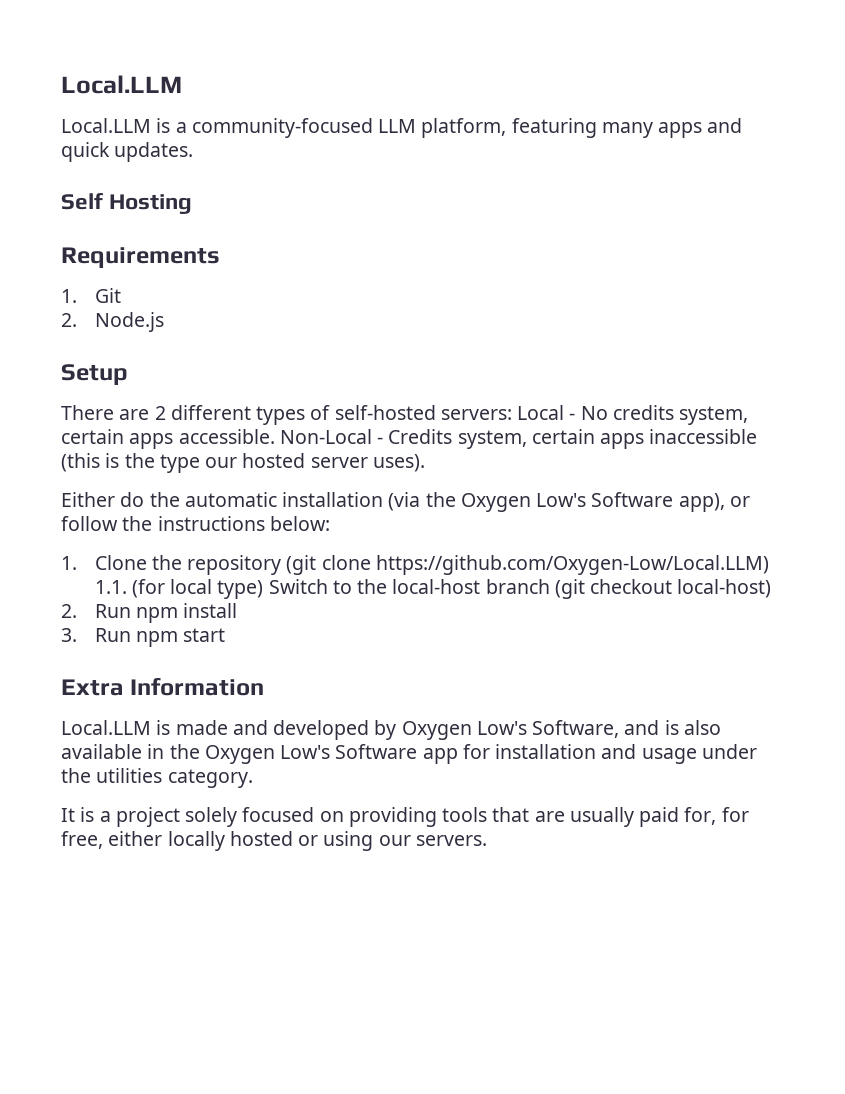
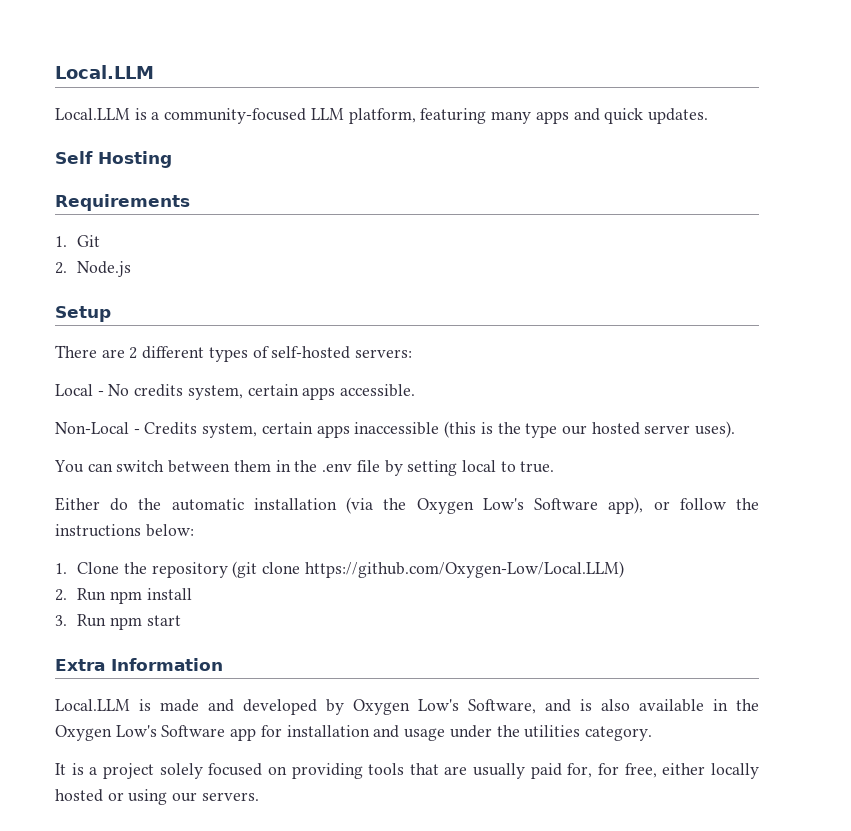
- There are 2 different types of self-hosted servers: Local - No credits system, certain apps accessible. Non-Local - Credits system, certain apps inaccessible (this is the type our hosted server uses).
+ There are 2 different types of self-hosted servers:
+ Local - No credits system, certain apps accessible.
+ Non-Local - Credits system, certain apps inaccessible (this is the type our hosted server uses).
+ You can switch between them in the .env file by setting local to true.
- 1. Clone the repository (git clone https://github.com/Oxygen-Low/Local.LLM) 1.1. (for local type) Switch to the local-host branch (git checkout local-host)
+ 1. Clone the repository (git clone https://github.com/Oxygen-Low/Local.LLM)

